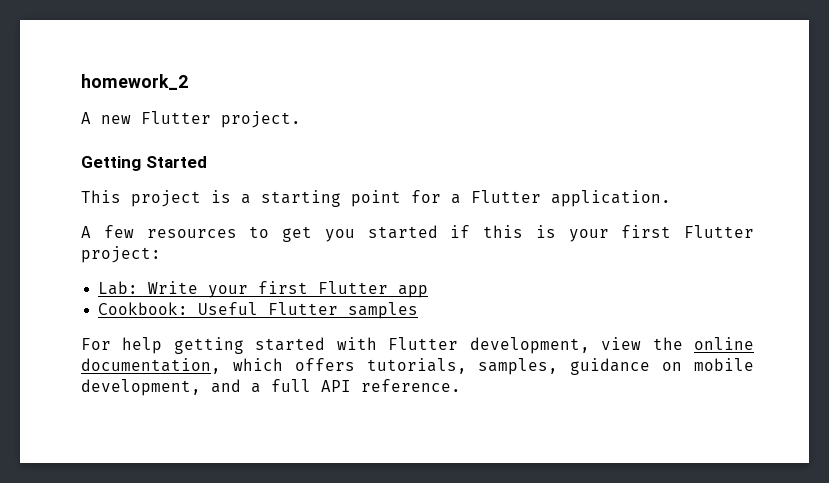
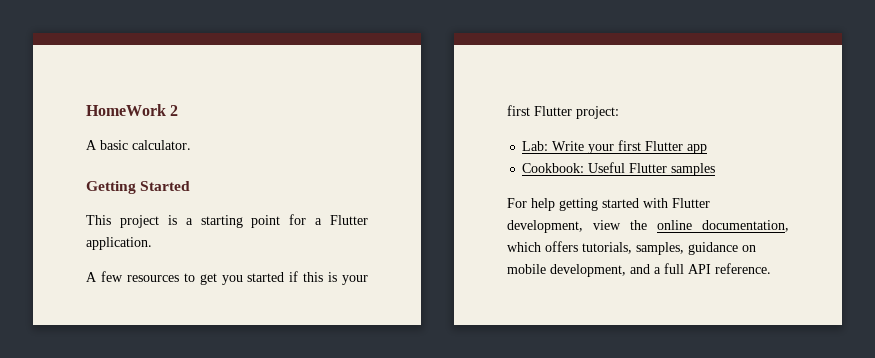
- homework_2
- A new Flutter project.
+ HomeWork 2
+ A basic calculator.

